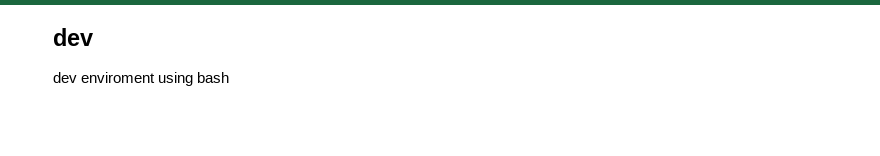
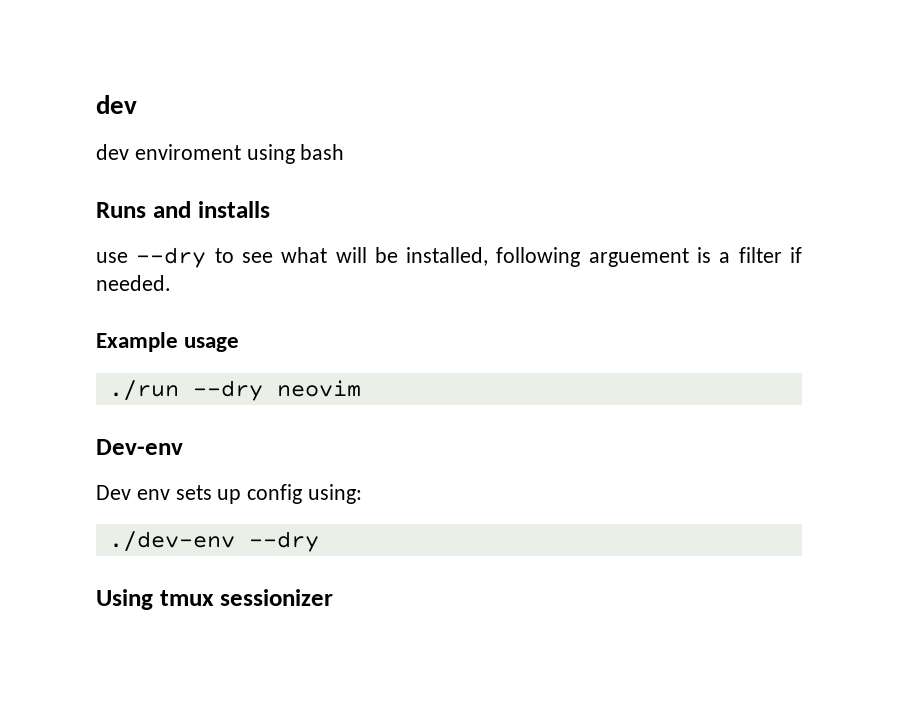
+ Runs and installs
+ use --dry to see what will be installed, following arguement is a filter if needed.
+ Example usage
+ ./run --dry neovim
+ Dev-env
+ Dev env sets up config using:
+ ./dev-env --dry
+ Using tmux sessionizer

